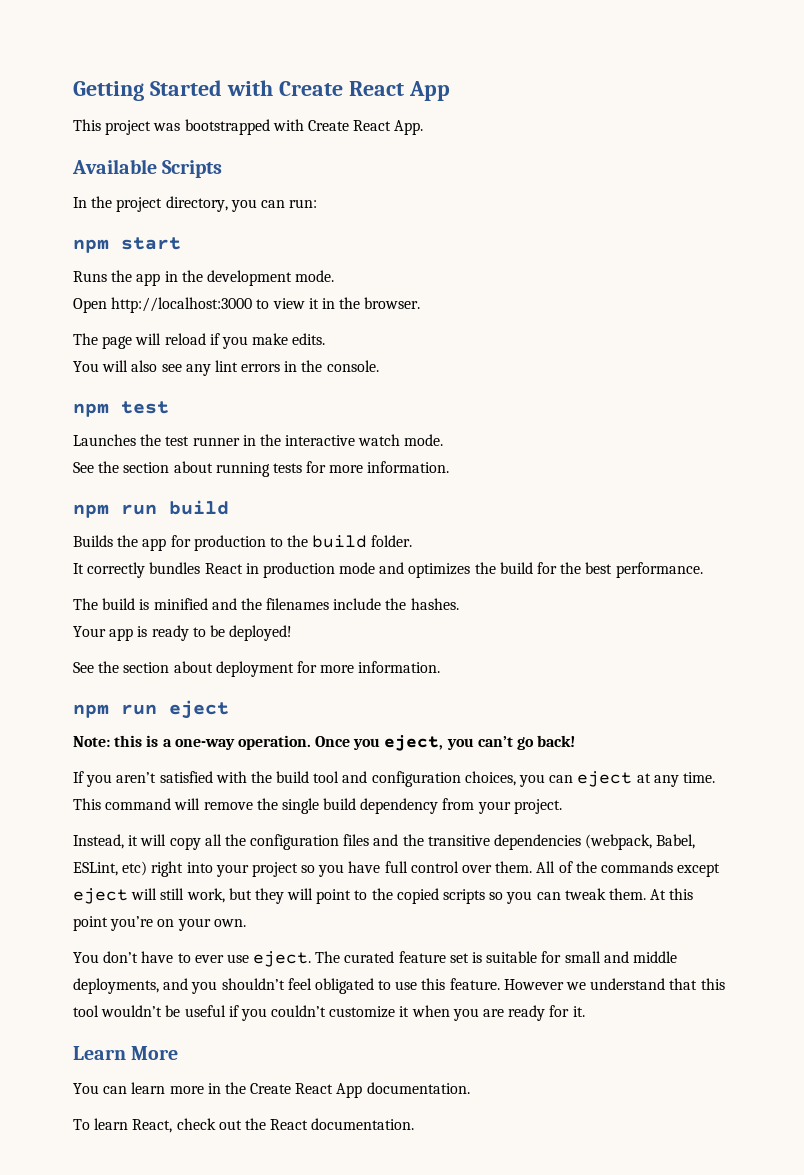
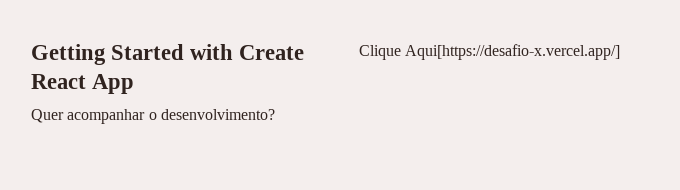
- This project was bootstrapped with Create React App.
- Available Scripts
- In the project directory, you can run:
- npm start
- Runs the app in the development mode.
- Open http://localhost:3000 to view it in the browser.
- The page will reload if you make edits.
- You will also see any lint errors in the console.
- npm test
- Launches the test runner in the interactive watch mode.
- See the section about running tests for more information.
- npm run build
- Builds the app for production to the build folder.
- It correctly bundles React in production mode and optimizes the build for the best performance.
- The build is minified and the filenames include the hashes.
- Your app is ready to be deployed!
- See the section about deployment for more information.
- npm run eject
- Note: this is a one-way operation. Once you eject, you can’t go back!
- If you aren’t satisfied with the build tool and configuration choices, you can eject at any time. This command will remove the single build dependency from your project.
- Instead, it will copy all the configuration files and the transitive dependencies (webpack, Babel, ESLint, etc) right into your project so you have full control over them. All of the commands except eject will still work, but they will point to the copied scripts so you can tweak them. At this point you’re on your own.
- You don’t have to ever use eject. The curated feature set is suitable for small and middle deployments, and you shouldn’t feel obligated to use this feature. However we understand that this tool wouldn’t be useful if you couldn’t customize it when you are ready for it.
- Learn More
- You can learn more in the Create React App documentation.
- To learn React, check out the React documentation.
+ Quer acompanhar o desenvolvimento? Clique Aqui[https://desafio-x.vercel.app/]

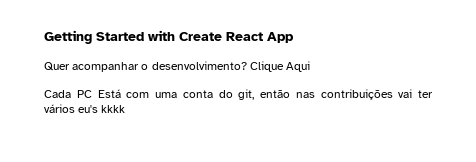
- Clique Aqui[https://desafio-x.vercel.app/]
+ Clique Aqui
+ Cada PC Está com uma conta do git, então nas contribuições vai ter vários eu's kkkk

